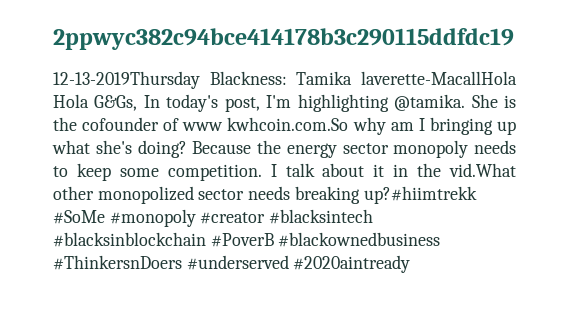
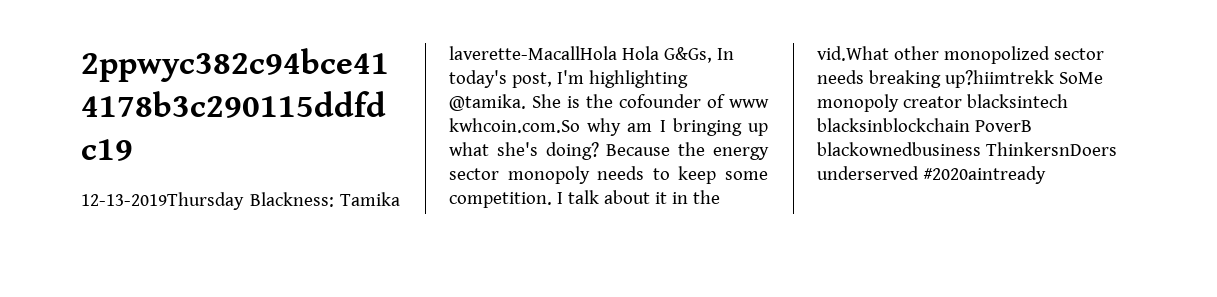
- I talk about it in the vid.What other monopolized sector needs breaking up?#hiimtrekk #SoMe #monopoly #creator #blacksintech #blacksinblockchain #PoverB #blackownedbusiness #ThinkersnDoers #underserved #2020aintready
+ I talk about it in the vid.What other monopolized sector needs breaking up?hiimtrekk SoMe monopoly creator blacksintech blacksinblockchain PoverB blackownedbusiness ThinkersnDoers underserved #2020aintready

